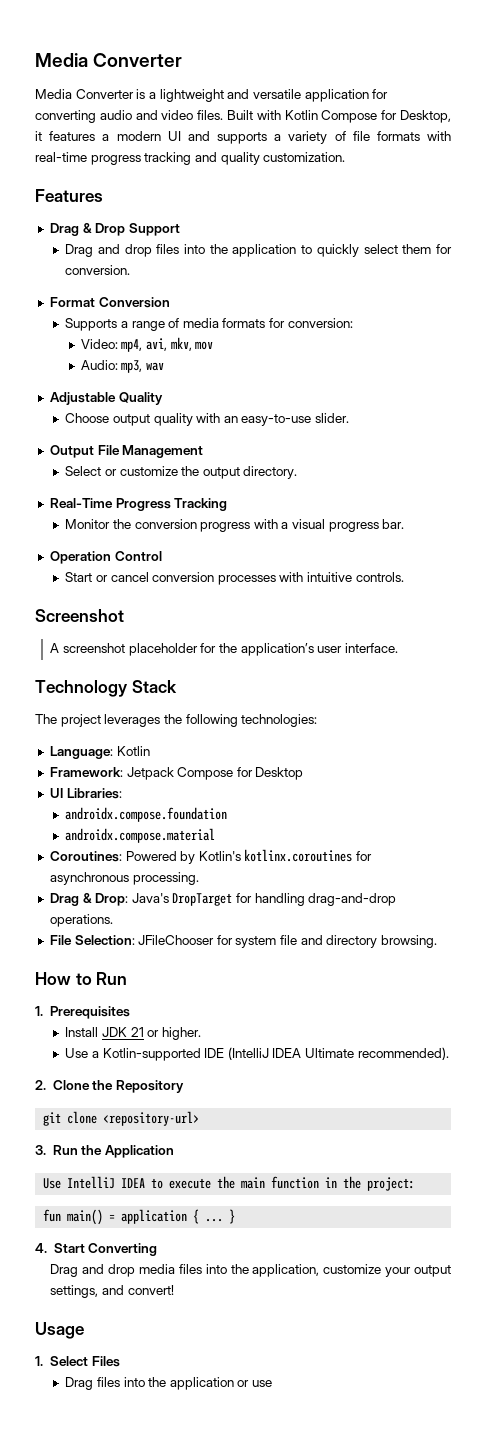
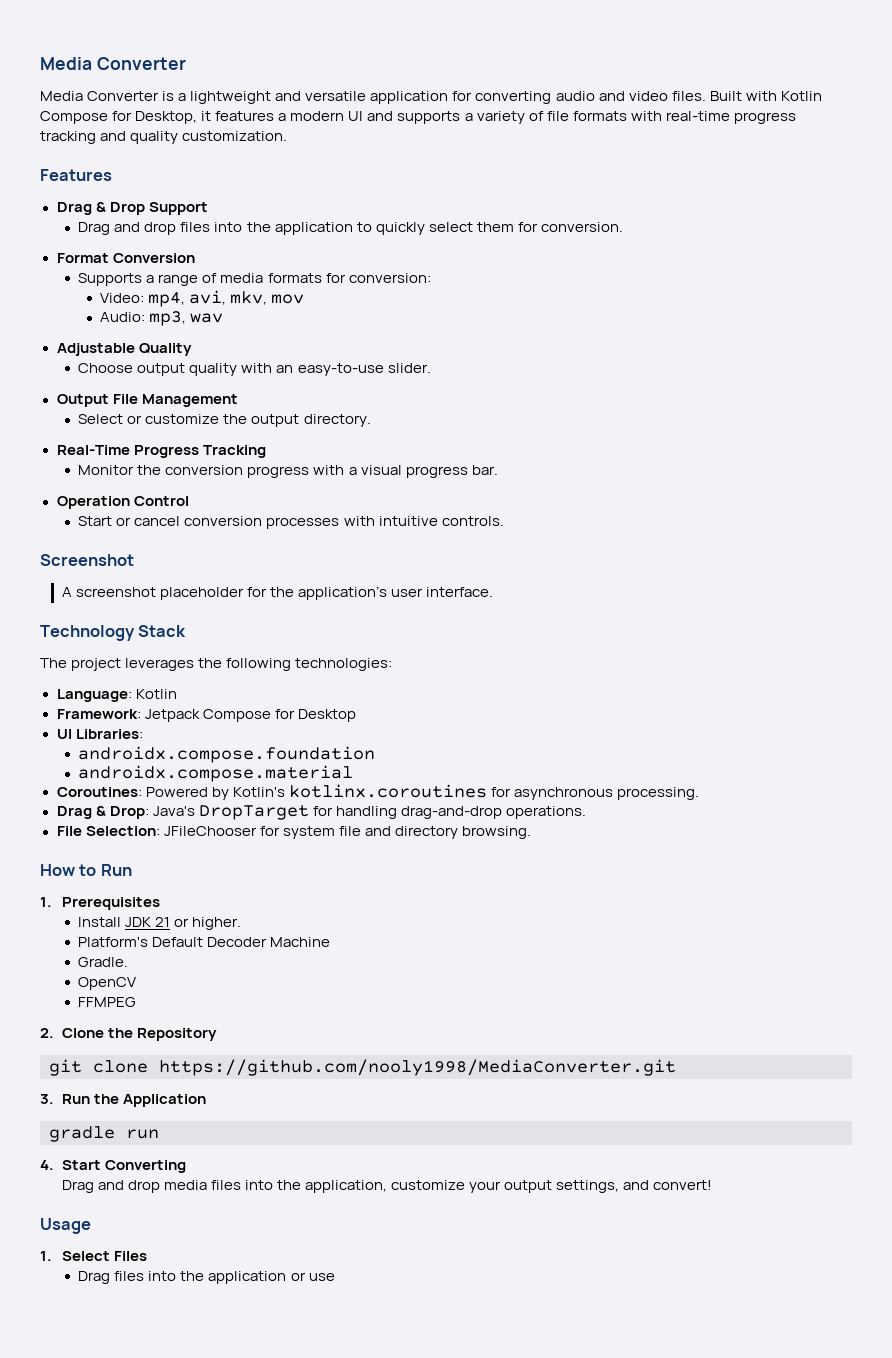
- Use a Kotlin-supported IDE (IntelliJ IDEA Ultimate recommended).
+ Platform's Default Decoder Machine
+ Gradle.
+ OpenCV
+ FFMPEG
- git clone <repository-url>
+ git clone https://github.com/nooly1998/MediaConverter.git
- Use IntelliJ IDEA to execute the main function in the project:
- fun main() = application { ... }
+ gradle run

